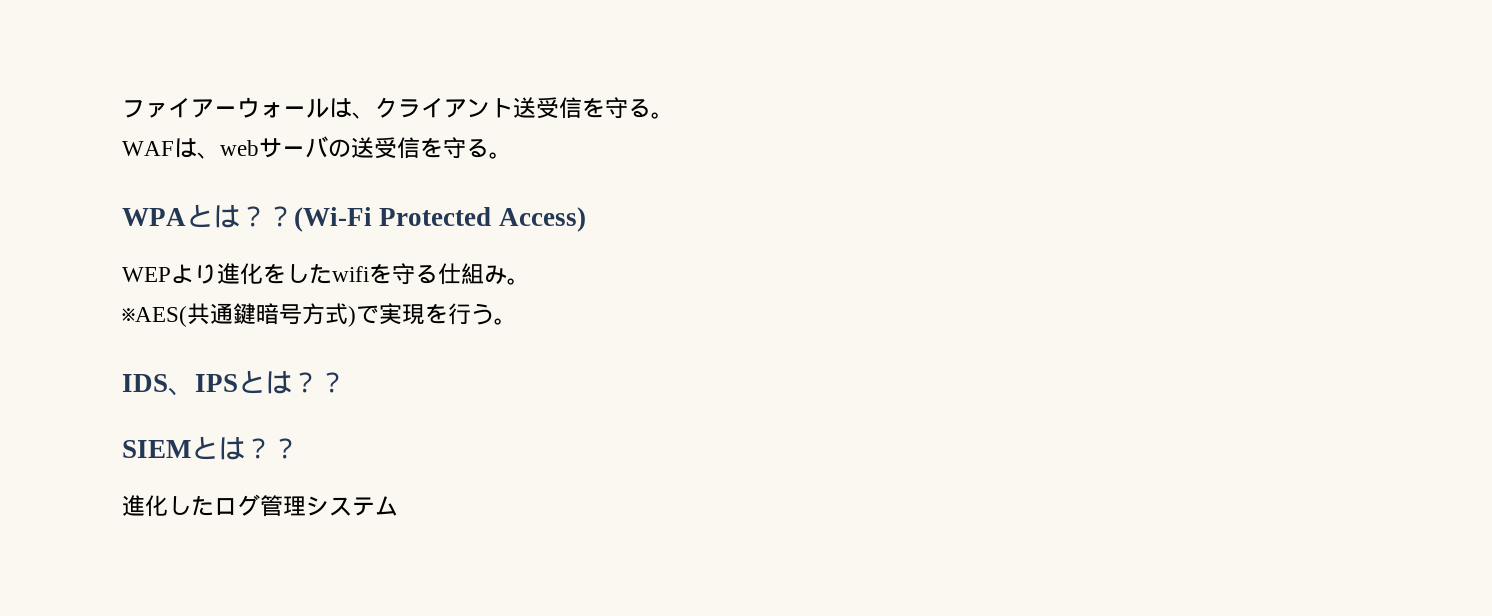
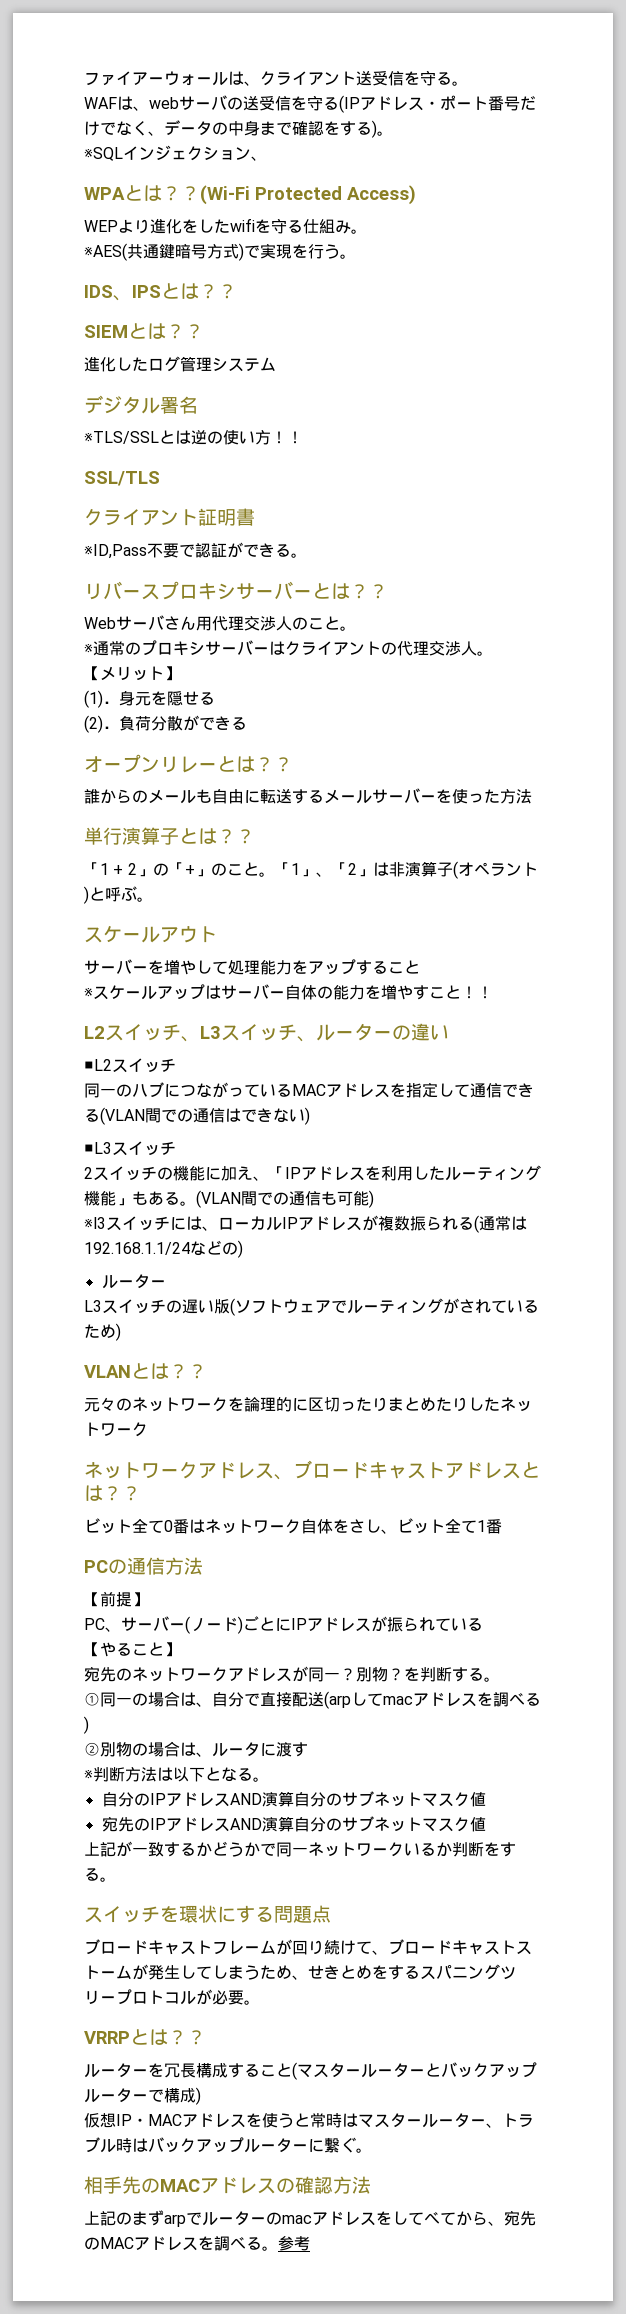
- WAFは、webサーバの送受信を守る。
+ WAFは、webサーバの送受信を守る(IPアドレス・ポート番号だけでなく、データの中身まで確認をする)。
+ ※SQLインジェクション、
+ デジタル署名
+ ※TLS/SSLとは逆の使い方！！
+ SSL/TLS
+ クライアント証明書
+ ※ID,Pass不要で認証ができる。
+ リバースプロキシサーバーとは？？
+ Webサーバさん用代理交渉人のこと。
+ ※通常のプロキシサーバーはクライアントの代理交渉人。
+ 【メリット】
+ (1)．身元を隠せる
+ (2)．負荷分散ができる
+ オープンリレーとは？？
+ 誰からのメールも自由に転送するメールサーバーを使った方法
+ 単行演算子とは？？
+ 「1 + 2」の「+」のこと。「1」、「2」は非演算子(オペラント)と呼ぶ。
+ スケールアウト
+ サーバーを増やして処理能力をアップすること
+ ※スケールアップはサーバー自体の能力を増やすこと！！
+ L2スイッチ、L3スイッチ、ルーターの違い
+ ■L2スイッチ
+ 同一のハブにつながっているMACアドレスを指定して通信できる(VLAN間での通信はできない)
+ ■L3スイッチ
+ 2スイッチの機能に加え、「IPアドレスを利用したルーティング機能」もある。(VLAN間での通信も可能)
+ ※l3スイッチには、ローカルIPアドレスが複数振られる(通常は192.168.1.1/24などの)
+ ルーター
+ L3スイッチの遅い版(ソフトウェアでルーティングがされているため)
+ VLANとは？？
+ 元々のネットワークを論理的に区切ったりまとめたりしたネットワーク
+ ネットワークアドレス、ブロードキャストアドレスとは？？
+ ビット全て0番はネットワーク自体をさし、ビット全て1番
+ PCの通信方法
+ 【前提】
+ PC、サーバー(ノード)ごとにIPアドレスが振られている
+ 【やること】
+ 宛先のネットワークアドレスが同一？別物？を判断する。
+ ①同一の場合は、自分で直接配送(arpしてmacアドレスを調べる)
+ ②別物の場合は、ルータに渡す
+ ※判断方法は以下となる。
+ 自分のIPアドレスAND演算自分のサブネットマスク値
+ 宛先のIPアドレスAND演算自分のサブネットマスク値
+ 上記が一致するかどうかで同一ネットワークいるか判断をする。
+ スイッチを環状にする問題点
+ ブロードキャストフレームが回り続けて、ブロードキャストストームが発生してしまうため、せきとめをするスパニングツリープロトコルが必要。
+ VRRPとは？？
+ ルーターを冗長構成すること(マスタールーターとバックアップルーターで構成)
+ 仮想IP・MACアドレスを使うと常時はマスタールーター、トラブル時はバックアップルーターに繋ぐ。
+ 相手先のMACアドレスの確認方法
+ 上記のまずarpでルーターのmacアドレスをしてべてから、宛先のMACアドレスを調べる。参考

